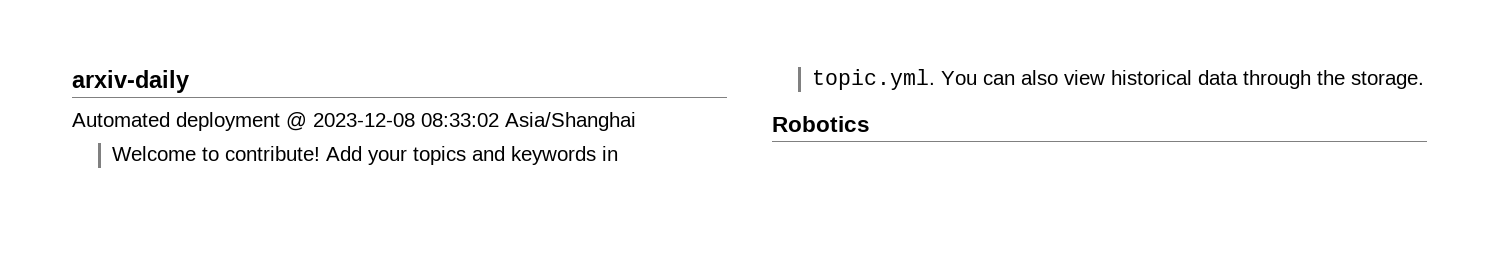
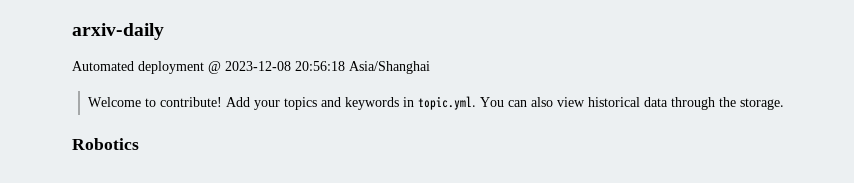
- Automated deployment @ 2023-12-08 08:33:02 Asia/Shanghai
+ Automated deployment @ 2023-12-08 20:56:18 Asia/Shanghai

